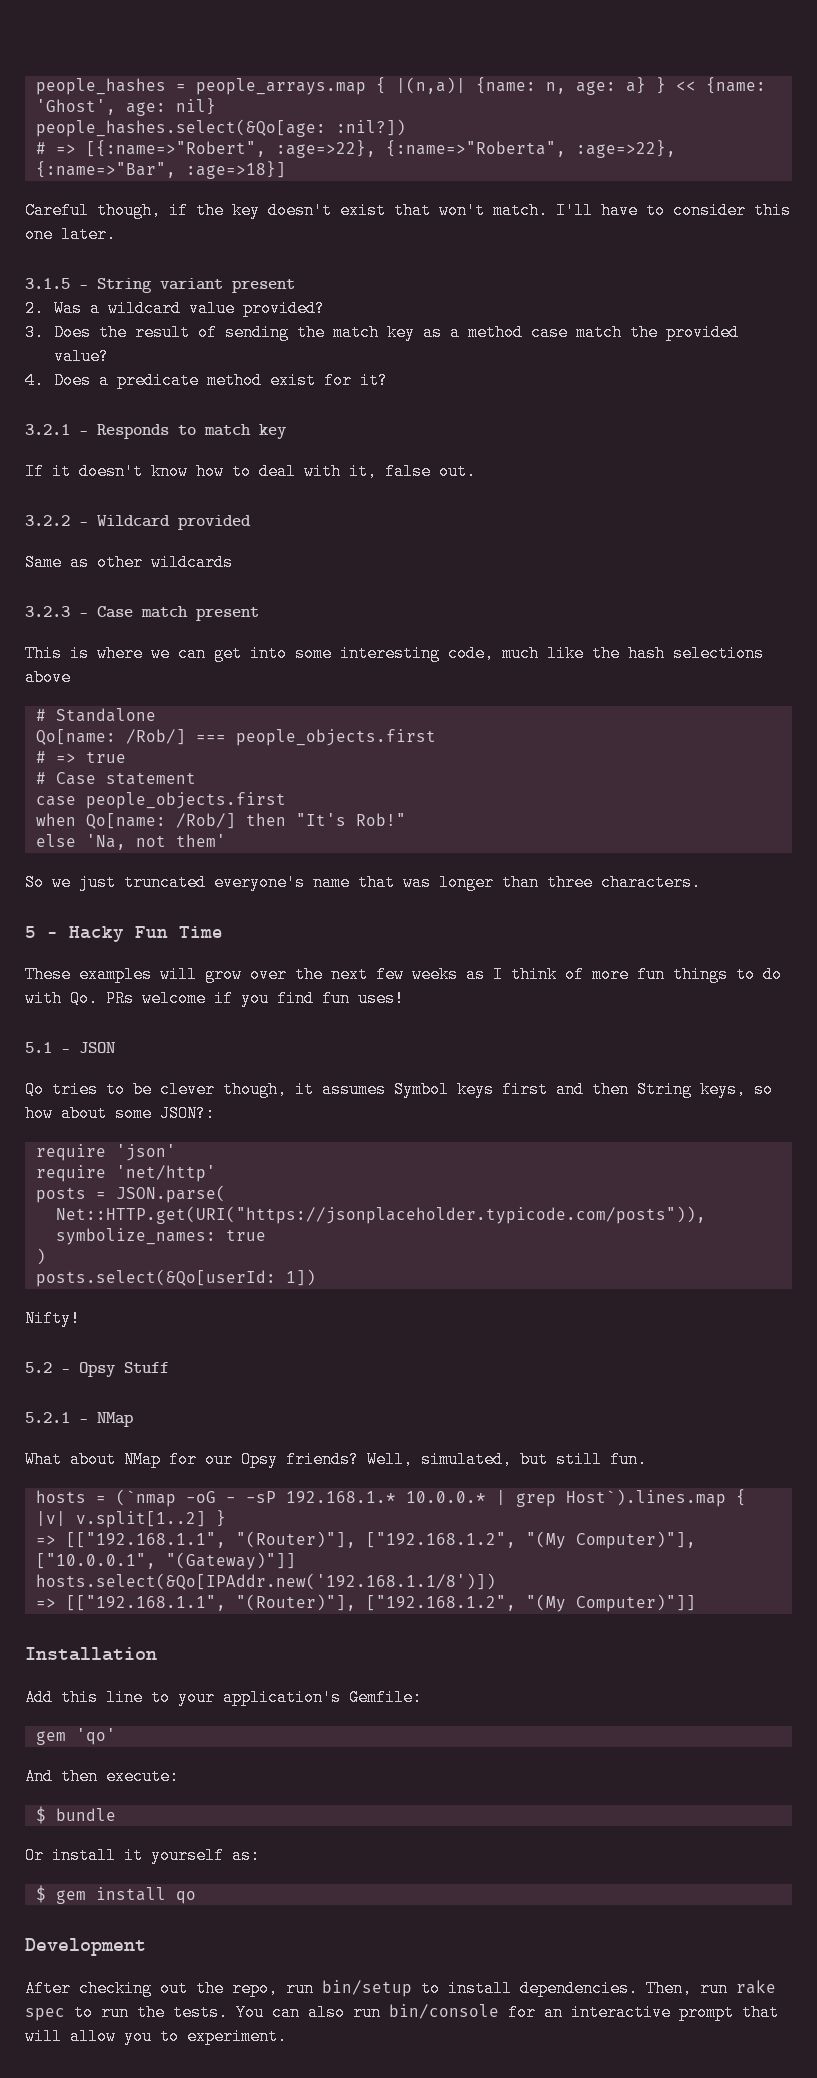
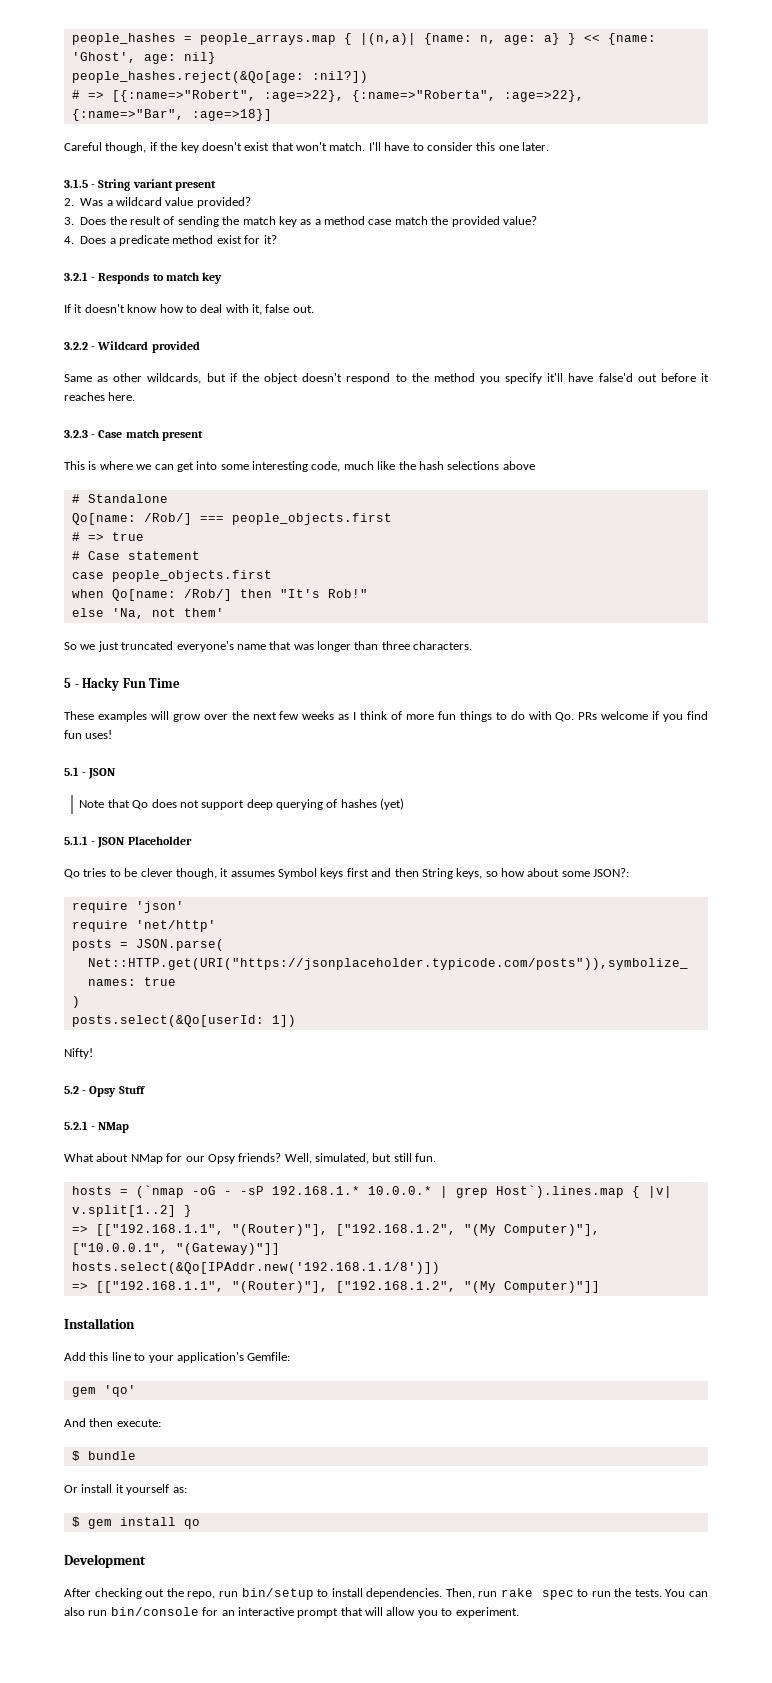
- people_hashes.select(&Qo[age: :nil?])
+ people_hashes.reject(&Qo[age: :nil?])
- Same as other wildcards
+ Same as other wildcards, but if the object doesn't respond to the method you specify it'll have false'd out before it reaches here.
+ Note that Qo does not support deep querying of hashes (yet)
+ 5.1.1 - JSON Placeholder

